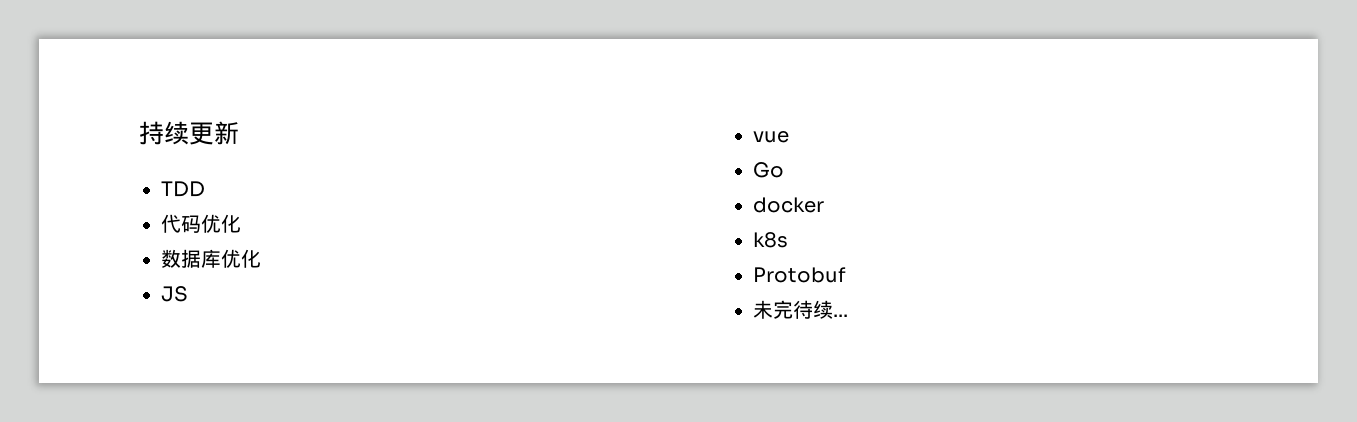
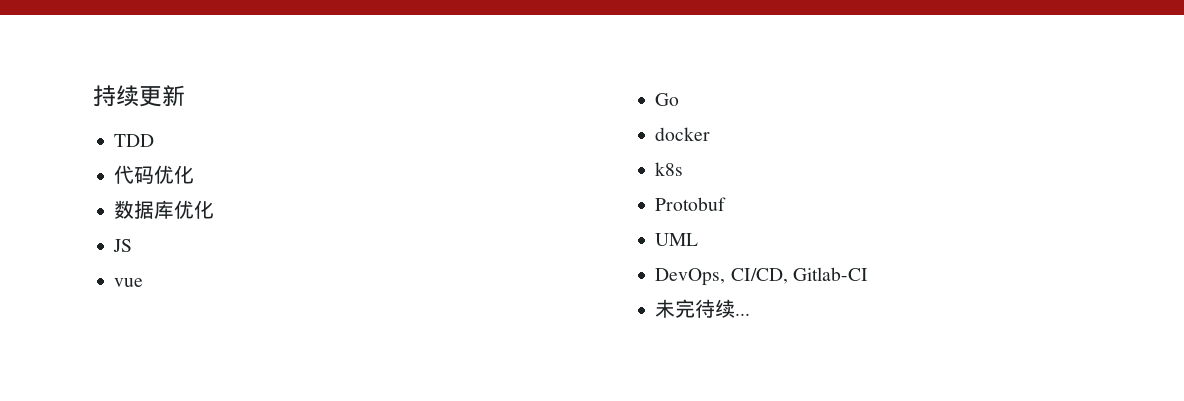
+ UML
+ DevOps, CI/CD, Gitlab-CI

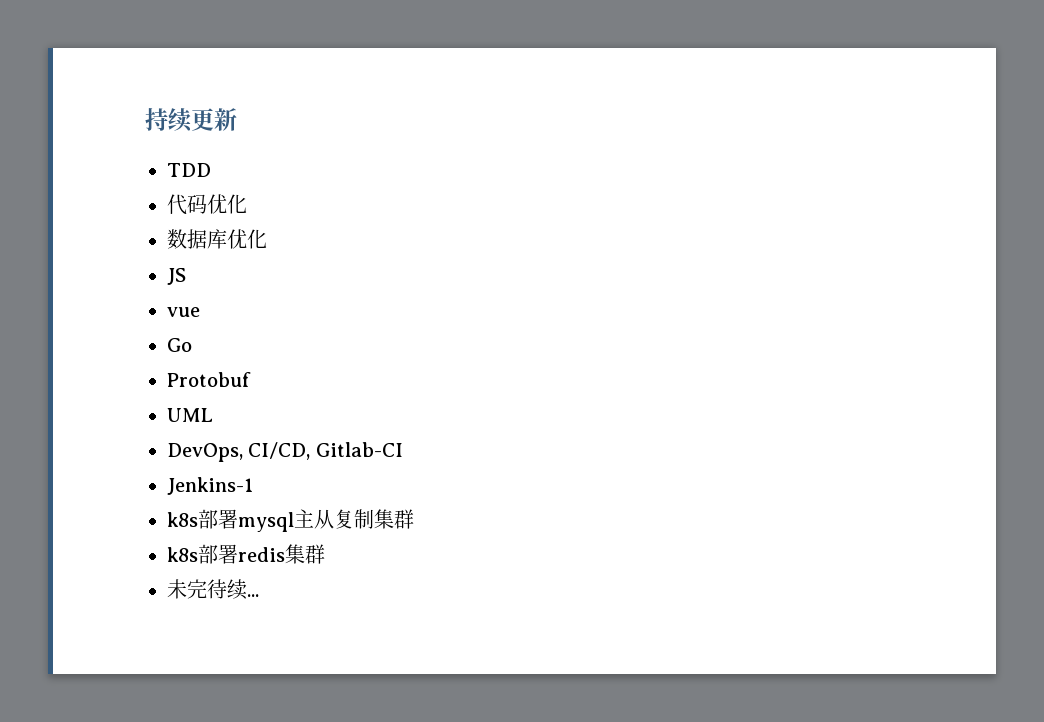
- docker
- k8s
+ Jenkins-1
+ k8s部署mysql主从复制集群
+ k8s部署redis集群

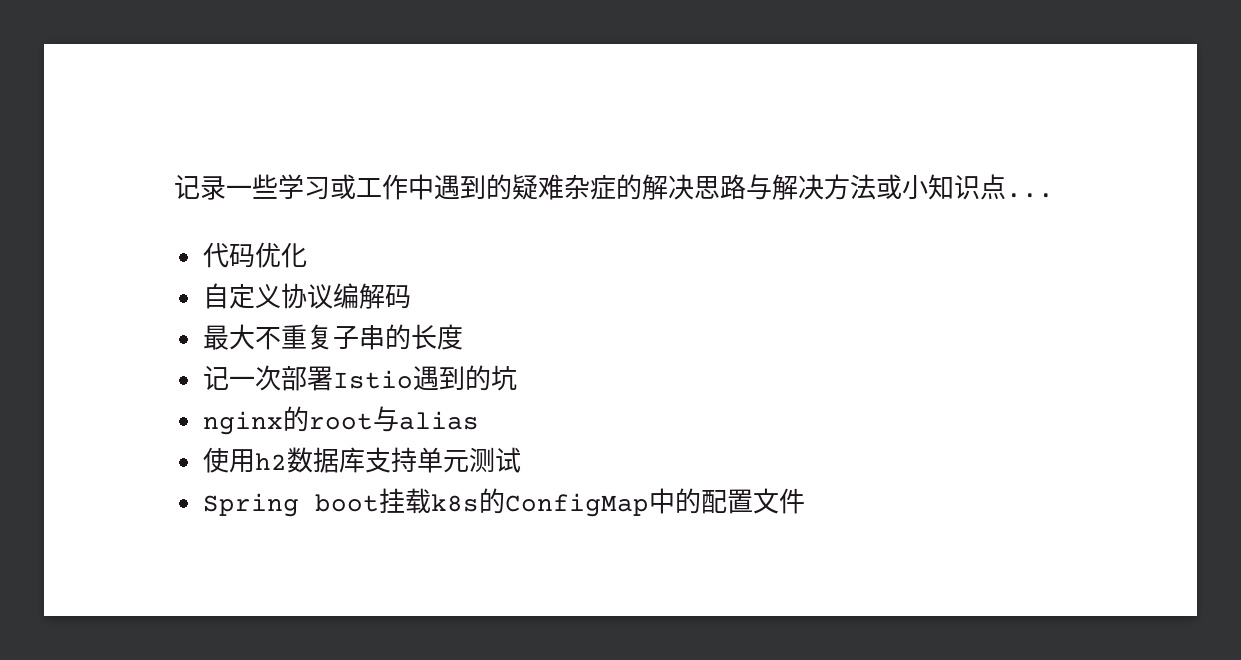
- 持续更新
- TDD
+ 记录一些学习或工作中遇到的疑难杂症的解决思路与解决方法或小知识点...
  代码优化
- 数据库优化
- JS
- vue
- Go
- Protobuf
- UML
- DevOps, CI/CD, Gitlab-CI
- Jenkins-1
- k8s部署mysql主从复制集群
- k8s部署redis集群
- 未完待续...
+ 自定义协议编解码
+ 最大不重复子串的长度
+ 记一次部署Istio遇到的坑
+ nginx的root与alias
+ 使用h2数据库支持单元测试
+ Spring boot挂载k8s的ConfigMap中的配置文件

